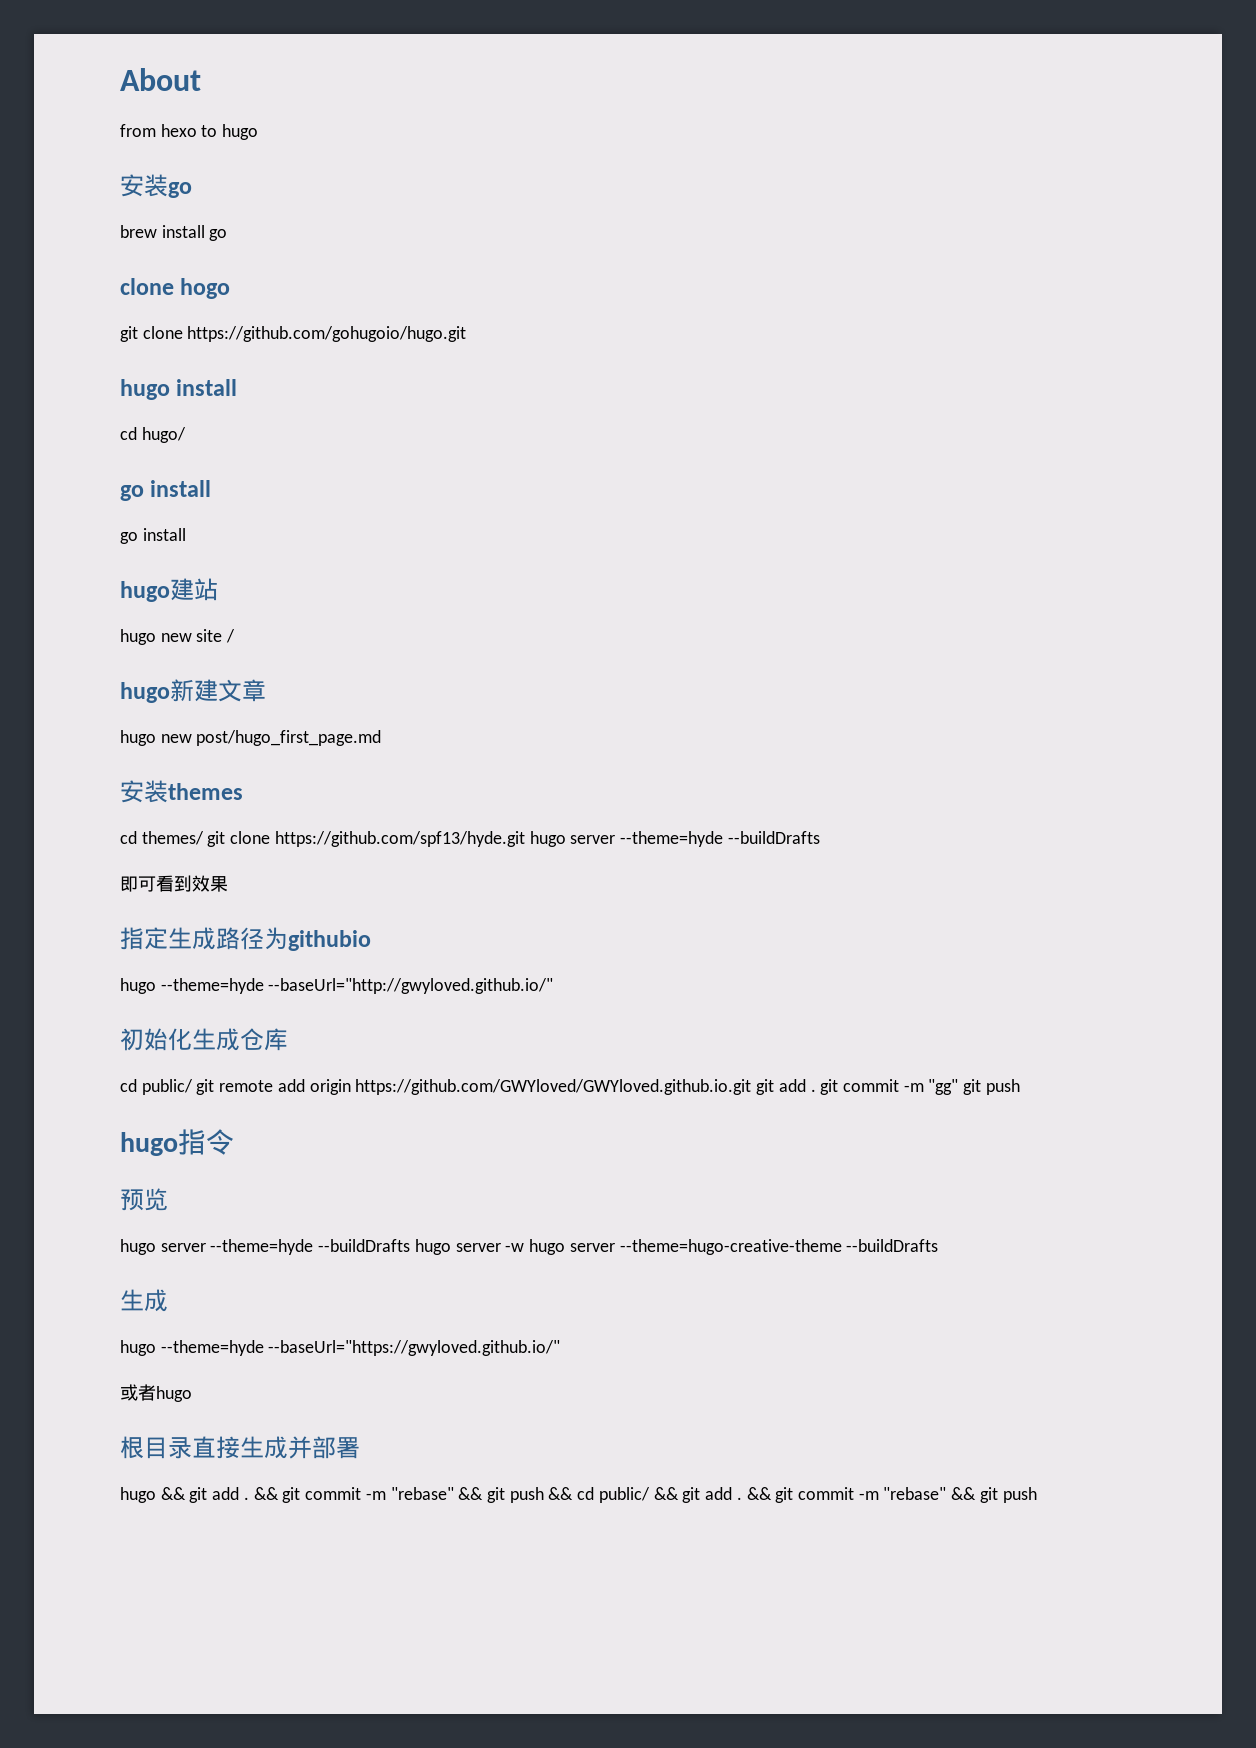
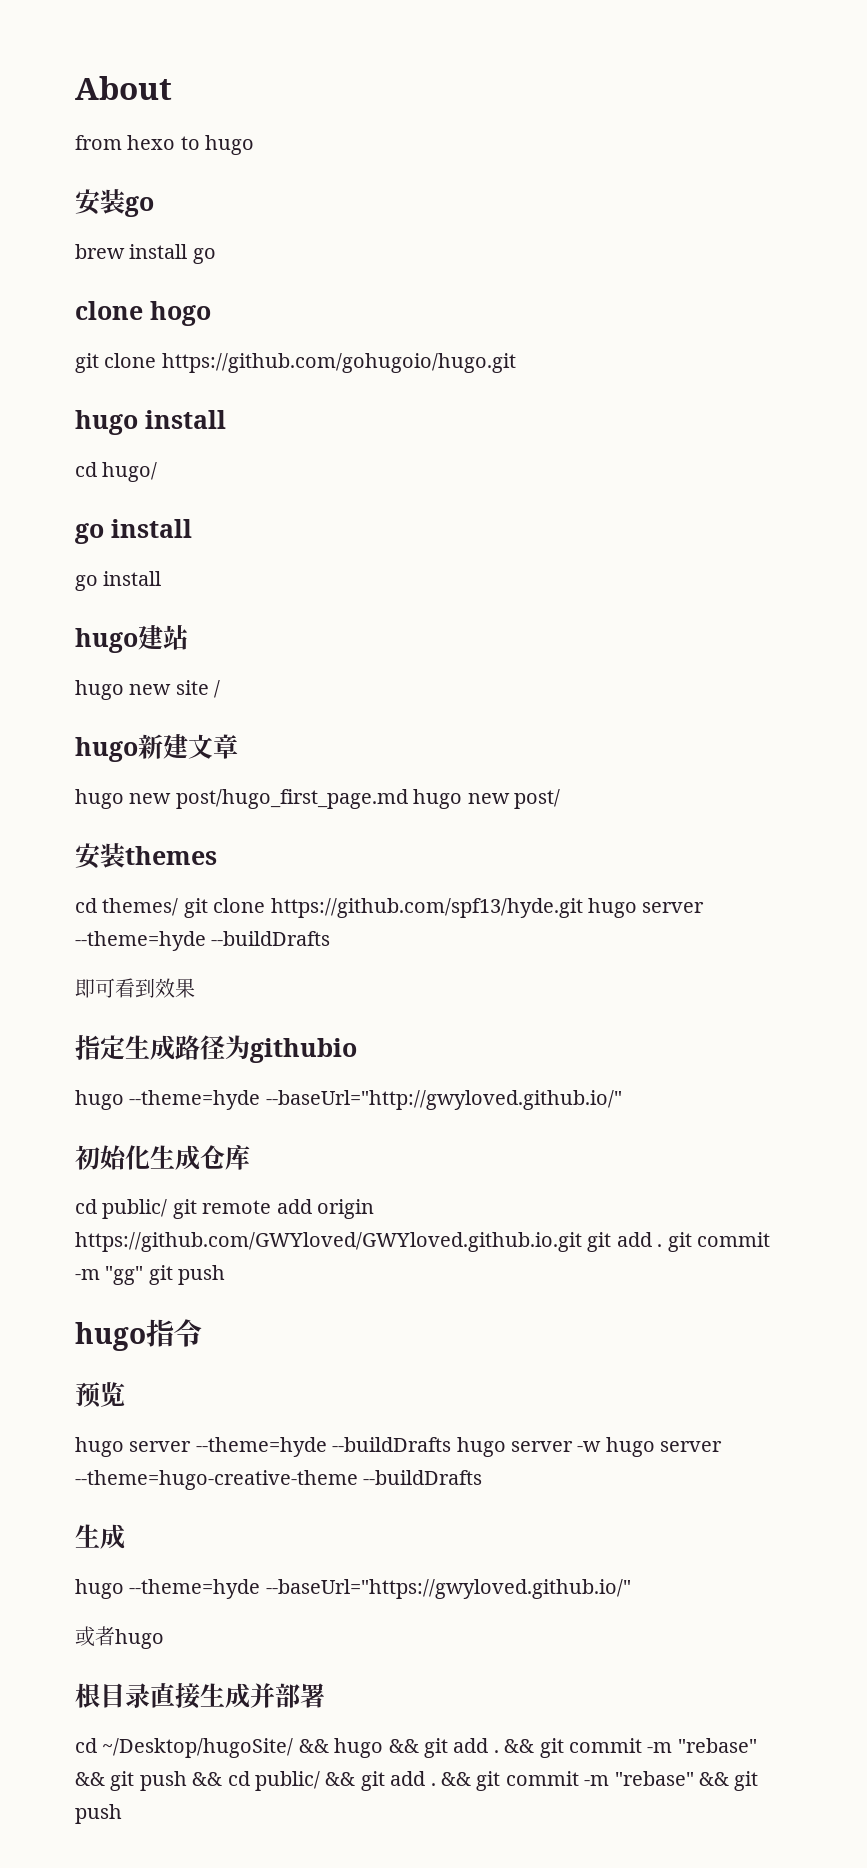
- hugo new post/hugo_first_page.md
+ hugo new post/hugo_first_page.md hugo new post/
- hugo && git add .
+ cd ~/Desktop/hugoSite/ && hugo && git add .

